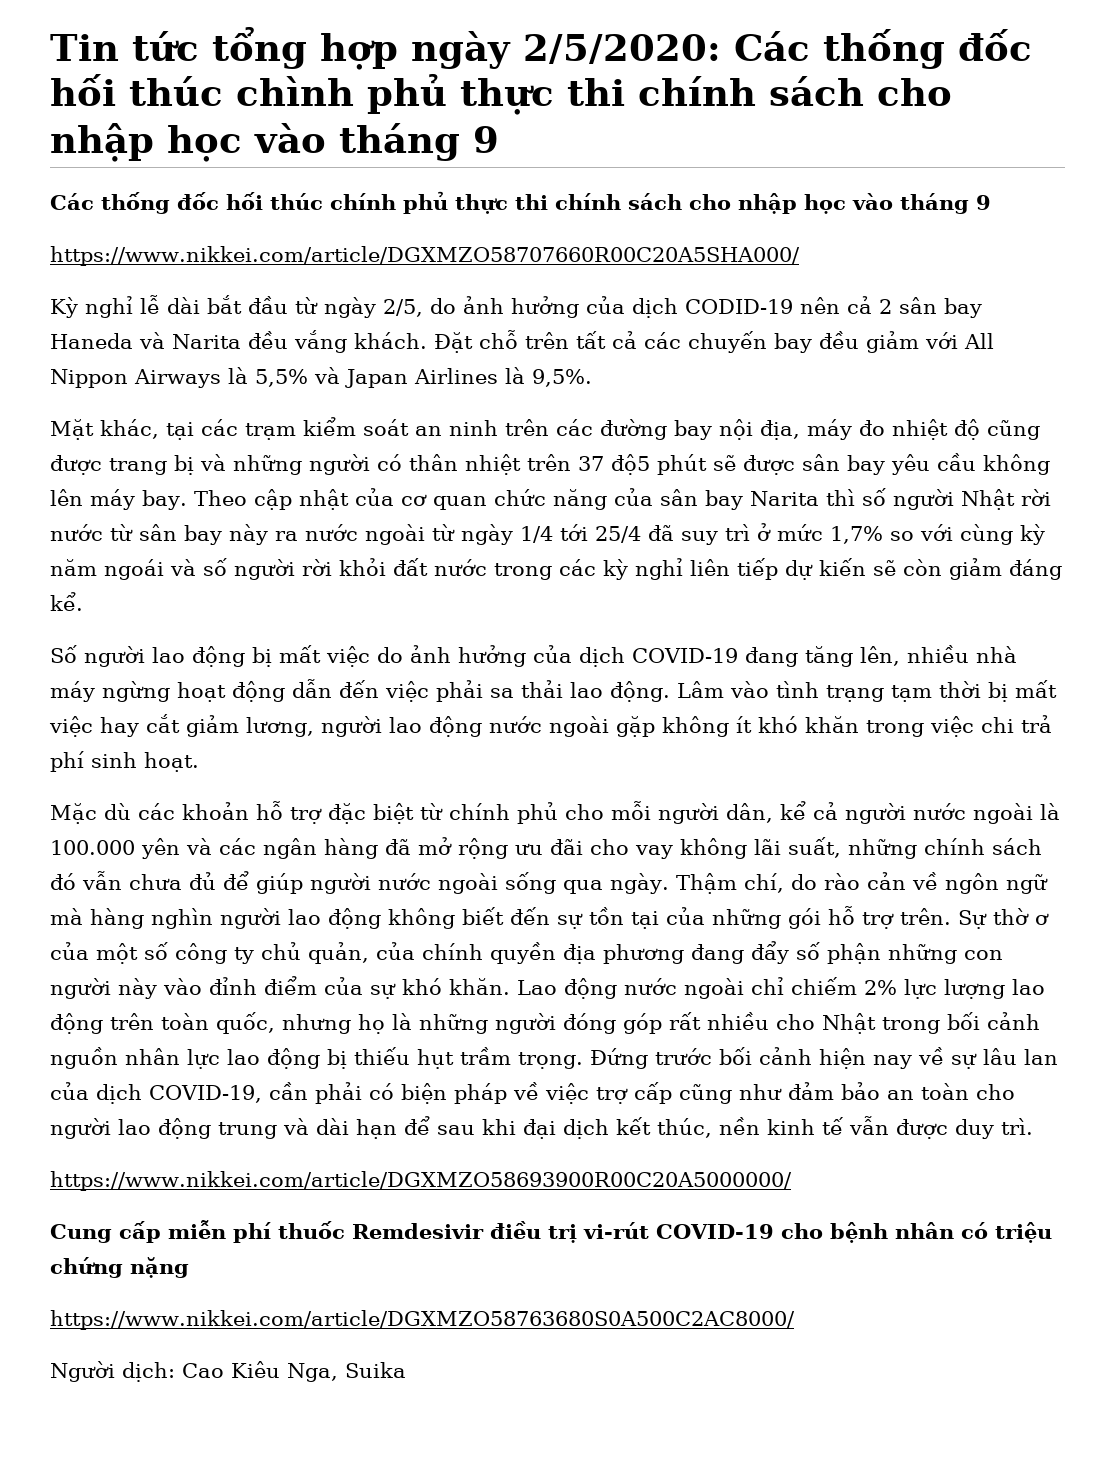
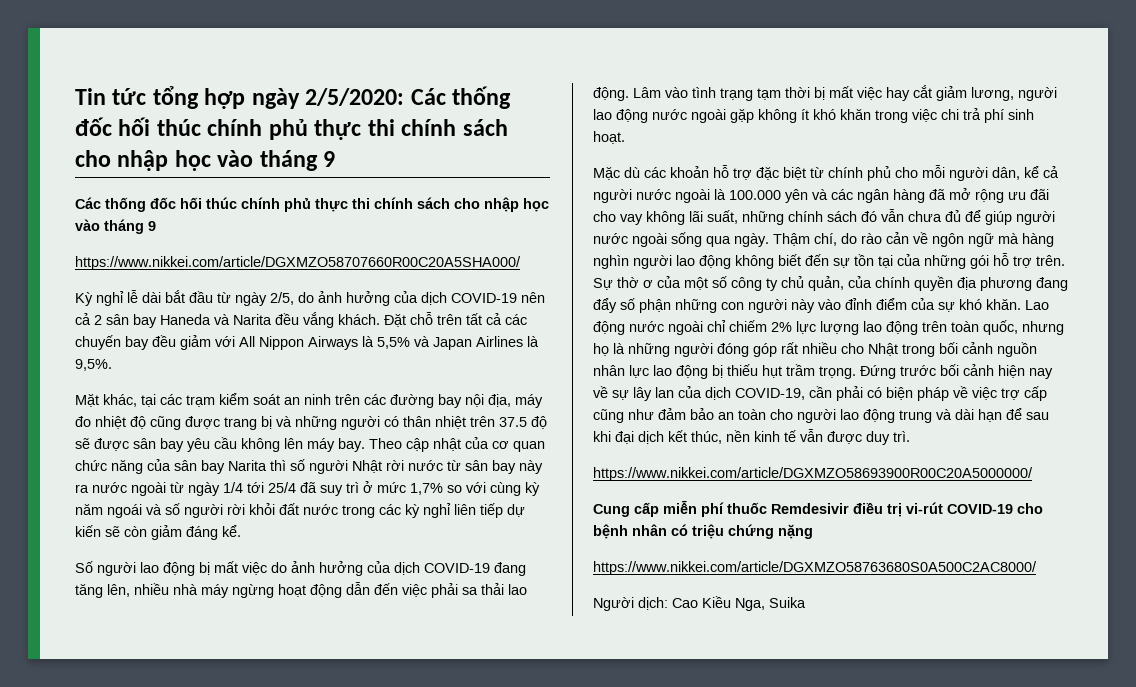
- Tin tức tổng hợp ngày 2/5/2020: Các thống đốc hối thúc chình phủ thực thi chính sách cho nhập học vào tháng 9
+ Tin tức tổng hợp ngày 2/5/2020: Các thống đốc hối thúc chính phủ thực thi chính sách cho nhập học vào tháng 9
- Kỳ nghỉ lễ dài bắt đầu từ ngày 2/5, do ảnh hưởng của dịch CODID-19 nên cả 2 sân bay Haneda và Narita đều vắng khách.
+ Kỳ nghỉ lễ dài bắt đầu từ ngày 2/5, do ảnh hưởng của dịch COVID-19 nên cả 2 sân bay Haneda và Narita đều vắng khách.
- Mặt khác, tại các trạm kiểm soát an ninh trên các đường bay nội địa, máy đo nhiệt độ cũng được trang bị và những người có thân nhiệt trên 37 độ5 phút sẽ được sân bay yêu cầu không lên máy bay.
+ Mặt khác, tại các trạm kiểm soát an ninh trên các đường bay nội địa, máy đo nhiệt độ cũng được trang bị và những người có thân nhiệt trên 37.5 độ sẽ được sân bay yêu cầu không lên máy bay.
- Đứng trước bối cảnh hiện nay về sự lâu lan của dịch COVID-19, cần phải có biện pháp về việc trợ cấp cũng như đảm bảo an toàn cho người lao động trung và dài hạn để sau khi đại dịch kết thúc, nền kinh tế vẫn được duy trì.
+ Đứng trước bối cảnh hiện nay về sự lây lan của dịch COVID-19, cần phải có biện pháp về việc trợ cấp cũng như đảm bảo an toàn cho người lao động trung và dài hạn để sau khi đại dịch kết thúc, nền kinh tế vẫn được duy trì.
- Người dịch: Cao Kiêu Nga, Suika
+ Người dịch: Cao Kiều Nga, Suika

